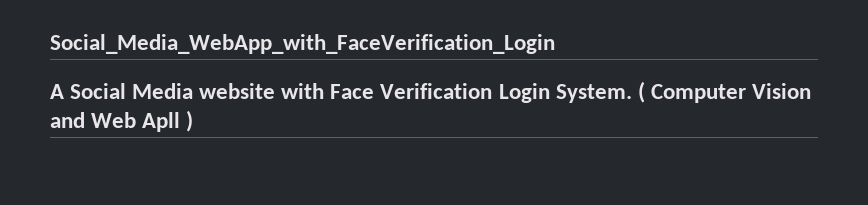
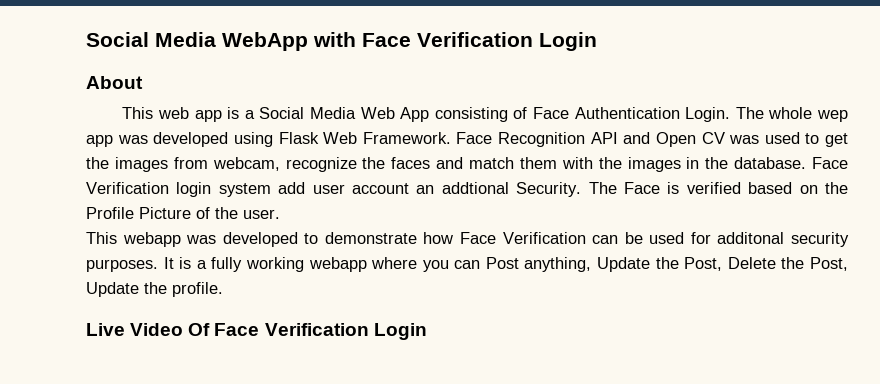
- Social_Media_WebApp_with_FaceVerification_Login
- A Social Media website with Face Verification Login System. ( Computer Vision and Web Apll )
+ Social Media WebApp with Face Verification Login
+ About
+ This web app is a Social Media Web App consisting of Face Authentication Login. The whole wep app was developed using Flask Web Framework. Face Recognition API and Open CV was used to get the images from webcam, recognize the faces and match them with the images in the database. Face Verification login system add user account an addtional Security. The Face is verified based on the Profile Picture of the user.
+ This webapp was developed to demonstrate how Face Verification can be used for additonal security purposes. It is a fully working webapp where you can Post anything, Update the Post, Delete the Post, Update the profile.
+ Live Video Of Face Verification Login

